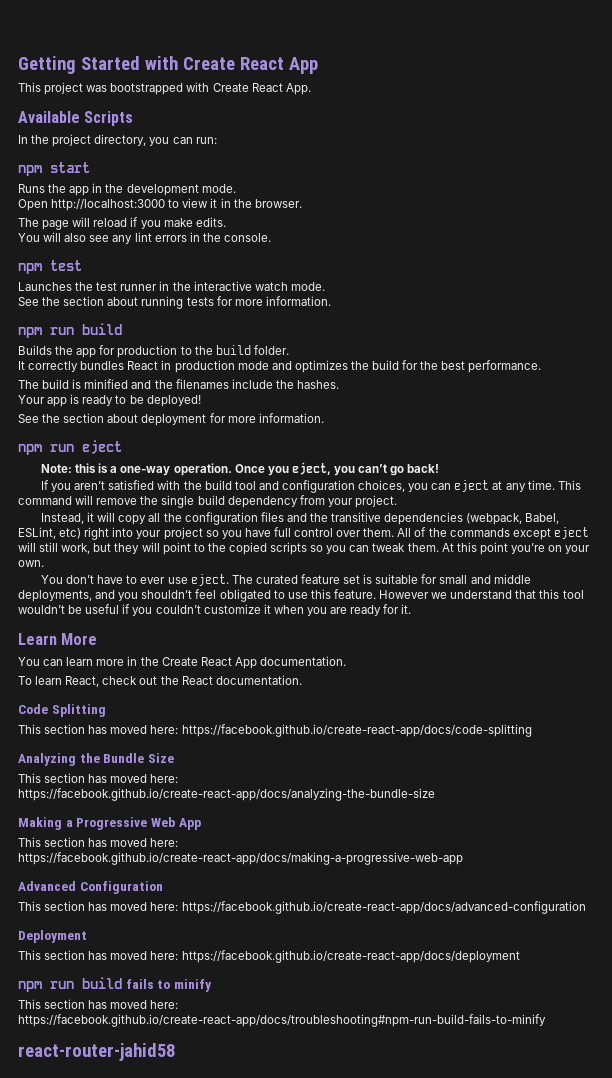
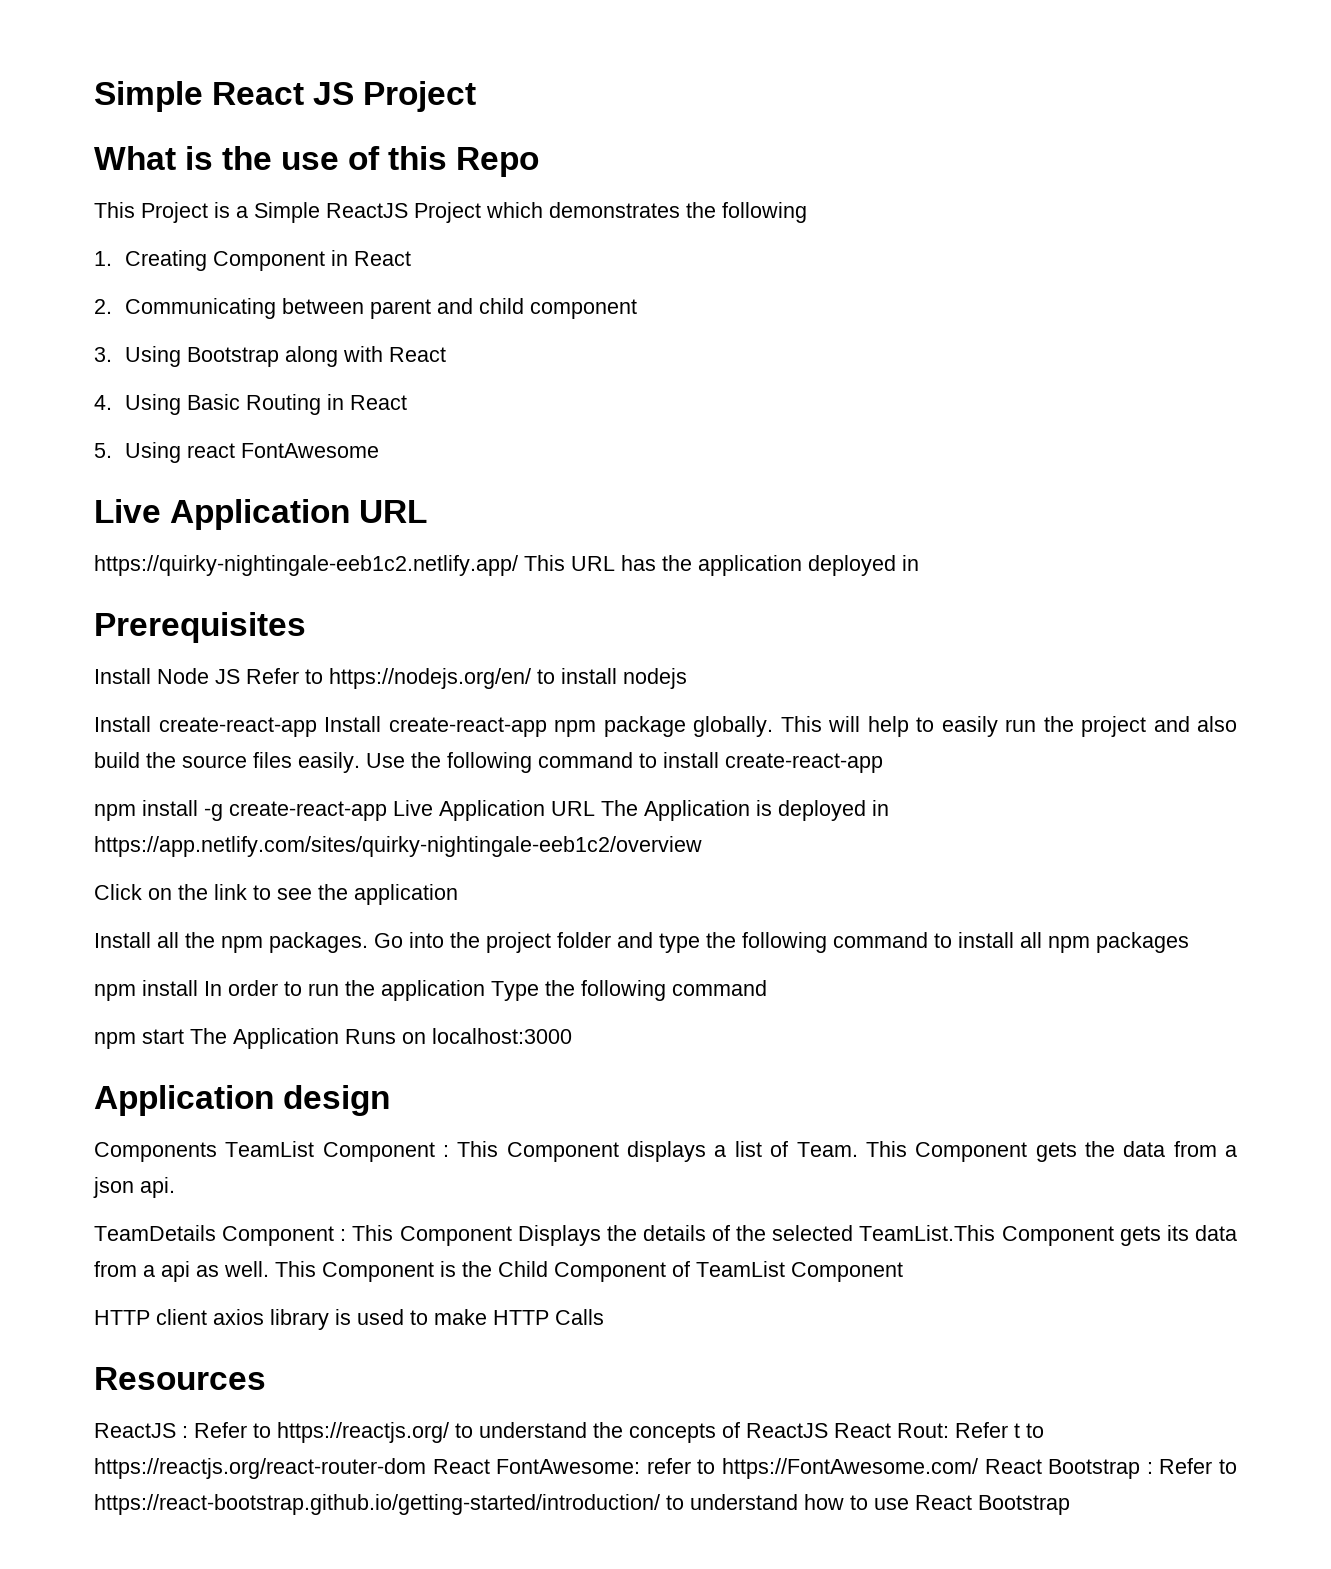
- Getting Started with Create React App
- This project was bootstrapped with Create React App.
- Available Scripts
- In the project directory, you can run:
- npm start
- Runs the app in the development mode.
- Open http://localhost:3000 to view it in the browser.
- The page will reload if you make edits.
- You will also see any lint errors in the console.
- npm test
- Launches the test runner in the interactive watch mode.
- See the section about running tests for more information.
- npm run build
- Builds the app for production to the build folder.
- It correctly bundles React in production mode and optimizes the build for the best performance.
- The build is minified and the filenames include the hashes.
- Your app is ready to be deployed!
- See the section about deployment for more information.
- npm run eject
- Note: this is a one-way operation. Once you eject, you can’t go back!
- If you aren’t satisfied with the build tool and configuration choices, you can eject at any time. This command will remove the single build dependency from your project.
- Instead, it will copy all the configuration files and the transitive dependencies (webpack, Babel, ESLint, etc) right into your project so you have full control over them. All of the commands except eject will still work, but they will point to the copied scripts so you can tweak them. At this point you’re on your own.
- You don’t have to ever use eject. The curated feature set is suitable for small and middle deployments, and you shouldn’t feel obligated to use this feature. However we understand that this tool wouldn’t be useful if you couldn’t customize it when you are ready for it.
- Learn More
- You can learn more in the Create React App documentation.
- To learn React, check out the React documentation.
- Code Splitting
- This section has moved here: https://facebook.github.io/create-react-app/docs/code-splitting
- Analyzing the Bundle Size
- This section has moved here: https://facebook.github.io/create-react-app/docs/analyzing-the-bundle-size
- Making a Progressive Web App
- This section has moved here: https://facebook.github.io/create-react-app/docs/making-a-progressive-web-app
- Advanced Configuration
- This section has moved here: https://facebook.github.io/create-react-app/docs/advanced-configuration
- Deployment
- This section has moved here: https://facebook.github.io/create-react-app/docs/deployment
- npm run build fails to minify
- This section has moved here: https://facebook.github.io/create-react-app/docs/troubleshooting#npm-run-build-fails-to-minify
- react-router-jahid58
+ Simple React JS Project
+ What is the use of this Repo
+ This Project is a Simple ReactJS Project which demonstrates the following
+ 1. Creating Component in React
+ 2. Communicating between parent and child component
+ 3. Using Bootstrap along with React
+ 4. Using Basic Routing in React
+ 5. Using react FontAwesome
+ Live Application URL
+ https://quirky-nightingale-eeb1c2.netlify.app/ This URL has the application deployed in
+ Prerequisites
+ Install Node JS Refer to https://nodejs.org/en/ to install nodejs
+ Install create-react-app Install create-react-app npm package globally. This will help to easily run the project and also build the source files easily. Use the following command to install create-react-app
+ npm install -g create-react-app Live Application URL The Application is deployed in https://app.netlify.com/sites/quirky-nightingale-eeb1c2/overview
+ Click on the link to see the application
+ Install all the npm packages. Go into the project folder and type the following command to install all npm packages
+ npm install In order to run the application Type the following command
+ npm start The Application Runs on localhost:3000
+ Application design
+ Components TeamList Component : This Component displays a list of Team. This Component gets the data from a json api.
+ TeamDetails Component : This Component Displays the details of the selected TeamList.This Component gets its data from a api as well. This Component is the Child Component of TeamList Component
+ HTTP client axios library is used to make HTTP Calls
+ Resources
+ ReactJS : Refer to https://reactjs.org/ to understand the concepts of ReactJS React Rout: Refer t to https://reactjs.org/react-router-dom React FontAwesome: refer to https://FontAwesome.com/ React Bootstrap : Refer to https://react-bootstrap.github.io/getting-started/introduction/ to understand how to use React Bootstrap

